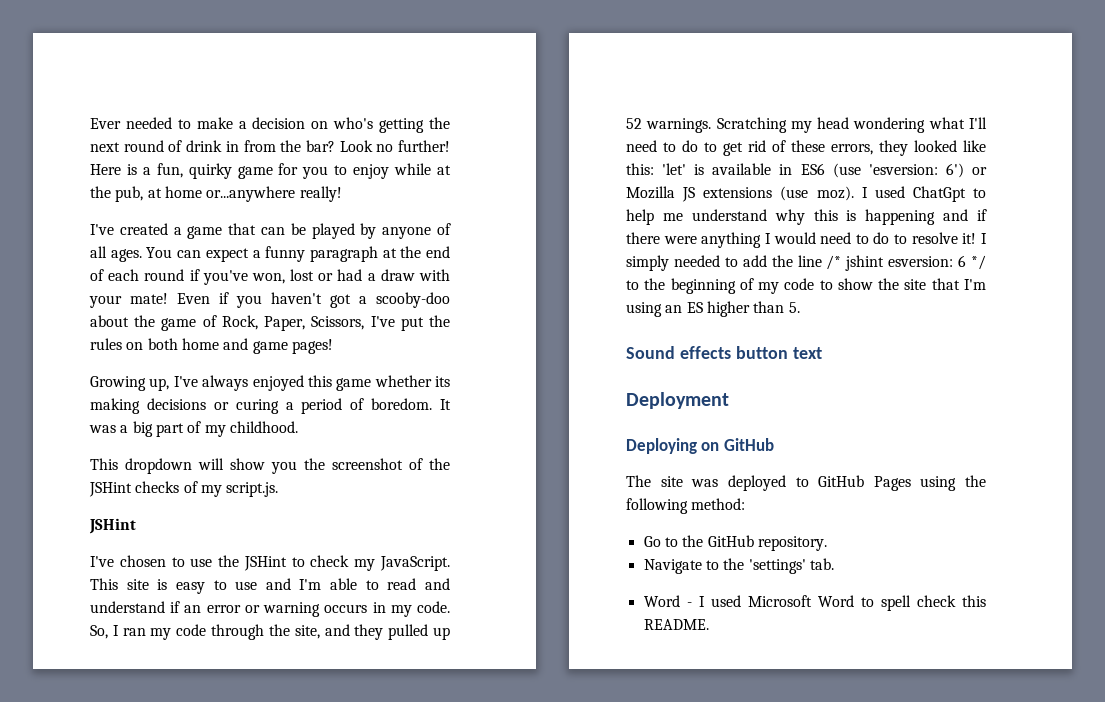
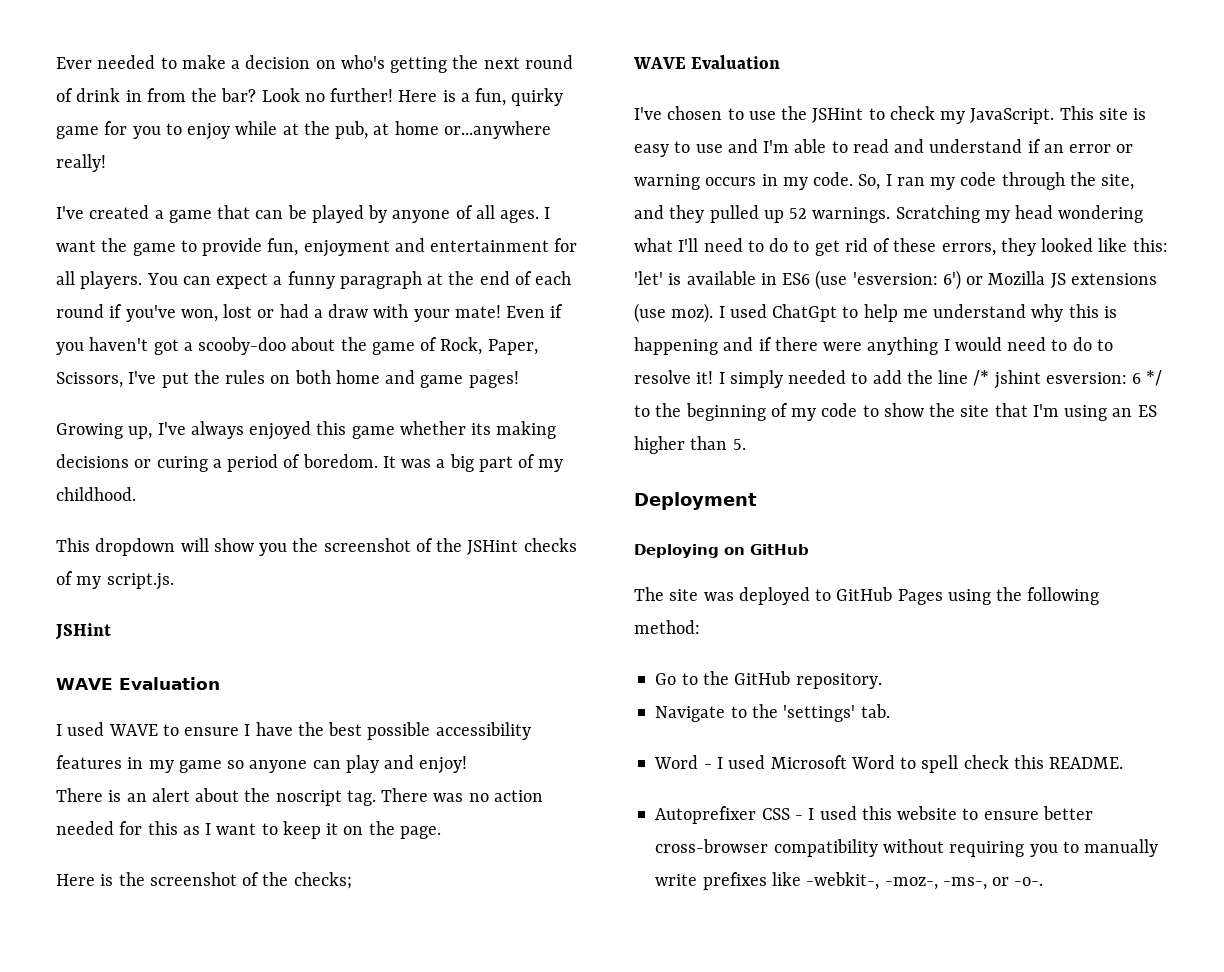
+ I want the game to provide fun, enjoyment and entertainment for all players.
  This dropdown will show you the screenshot of the JSHint checks of my script.js.
  JSHint
+ WAVE Evaluation
+ I used WAVE to ensure I have the best possible accessibility features in my game so anyone can play and enjoy!
+ There is an alert about the noscript tag. There was no action needed for this as I want to keep it on the page.
+ Here is the screenshot of the checks;
+ WAVE Evaluation
- Sound effects button text
+ Autoprefixer CSS - I used this website to ensure better cross-browser compatibility without requiring you to manually write prefixes like -webkit-, -moz-, -ms-, or -o-.

